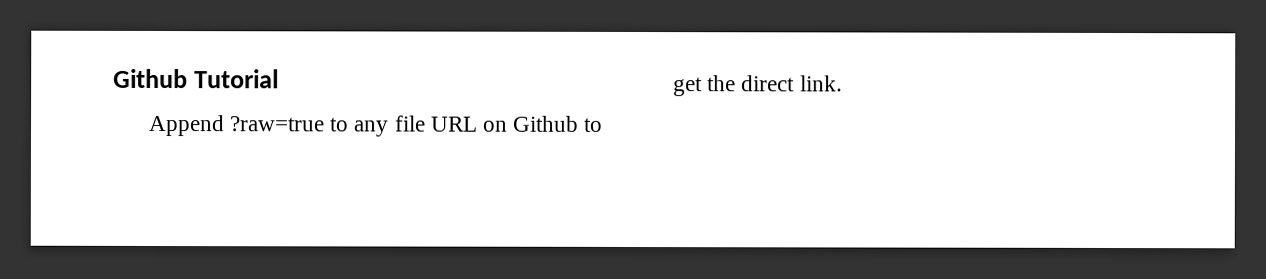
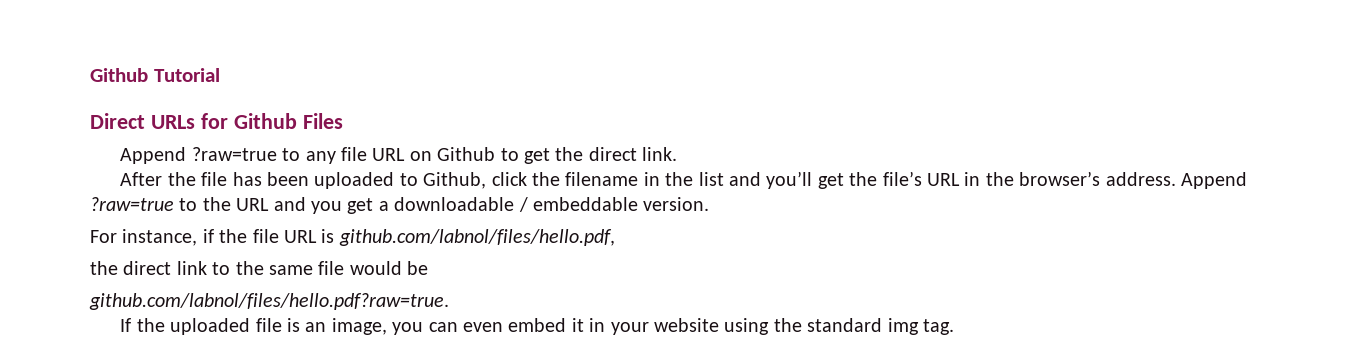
+ Direct URLs for Github Files
+ After the file has been uploaded to Github, click the filename in the list and you’ll get the file’s URL in the browser’s address. Append ?raw=true to the URL and you get a downloadable / embeddable version.
+ For instance, if the file URL is github.com/labnol/files/hello.pdf,
+ the direct link to the same file would be
+ github.com/labnol/files/hello.pdf?raw=true.
+ If the uploaded file is an image, you can even embed it in your website using the standard img tag.

